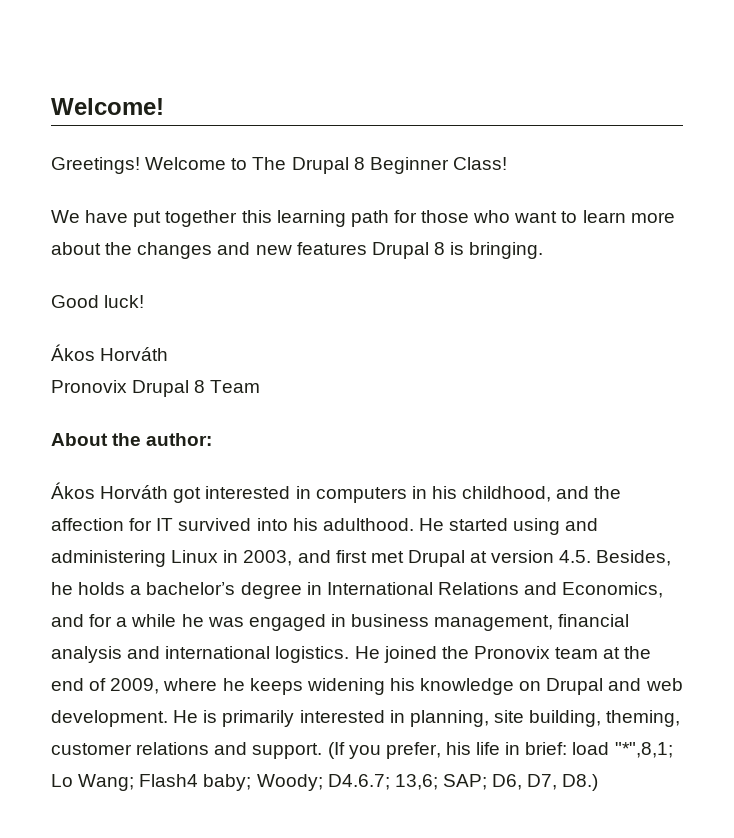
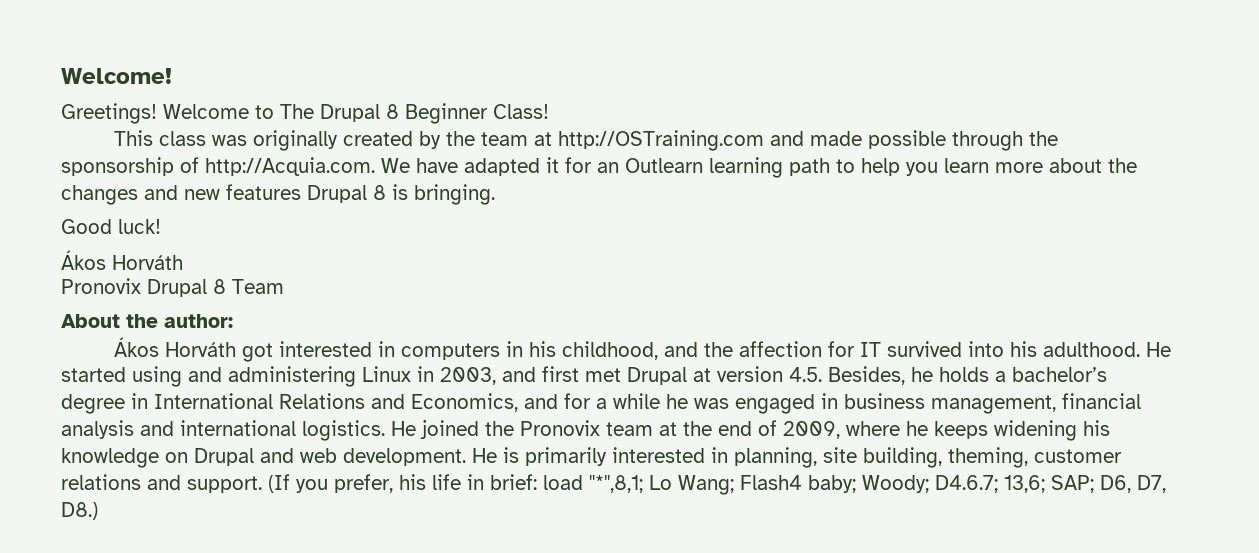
- We have put together this learning path for those who want to learn more about the changes and new features Drupal 8 is bringing.
+ This class was originally created by the team at http://OSTraining.com and made possible through the sponsorship of http://Acquia.com. We have adapted it for an Outlearn learning path to help you learn more about the changes and new features Drupal 8 is bringing.

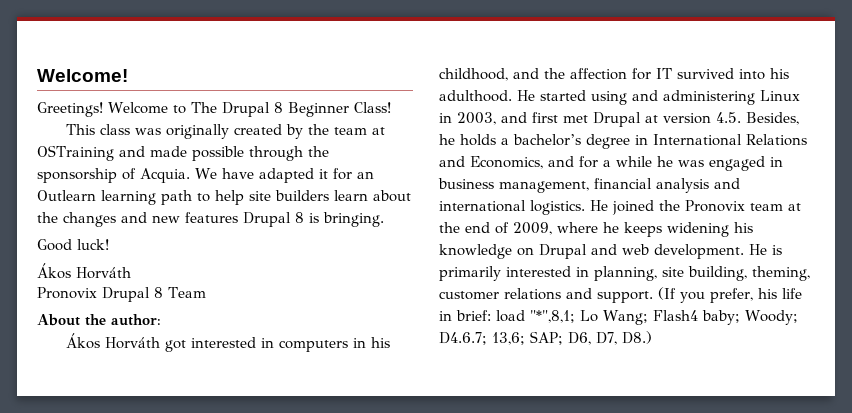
- This class was originally created by the team at http://OSTraining.com and made possible through the sponsorship of http://Acquia.com. We have adapted it for an Outlearn learning path to help you learn more about the changes and new features Drupal 8 is bringing.
+ This class was originally created by the team at OSTraining and made possible through the sponsorship of Acquia. We have adapted it for an Outlearn learning path to help site builders learn about the changes and new features Drupal 8 is bringing.

